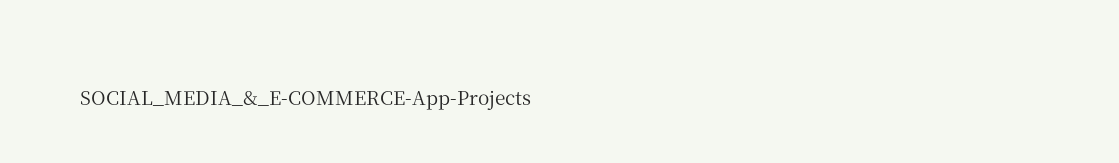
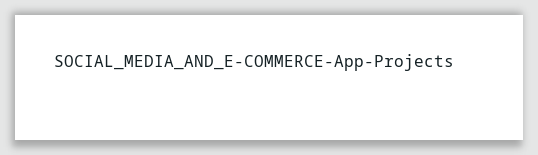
- SOCIAL_MEDIA_&_E-COMMERCE-App-Projects
+ SOCIAL_MEDIA_AND_E-COMMERCE-App-Projects

